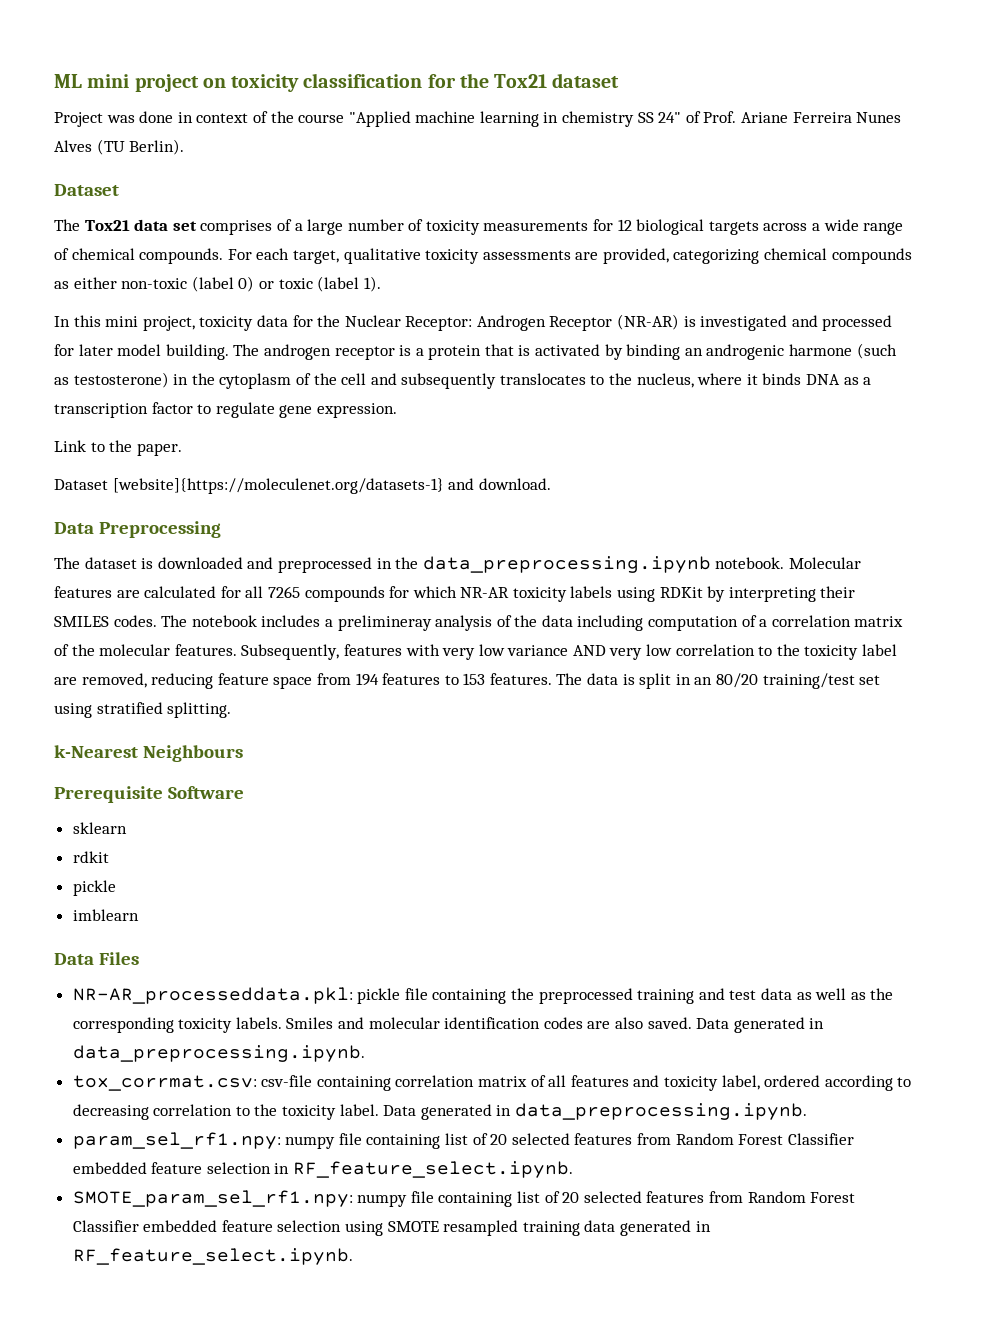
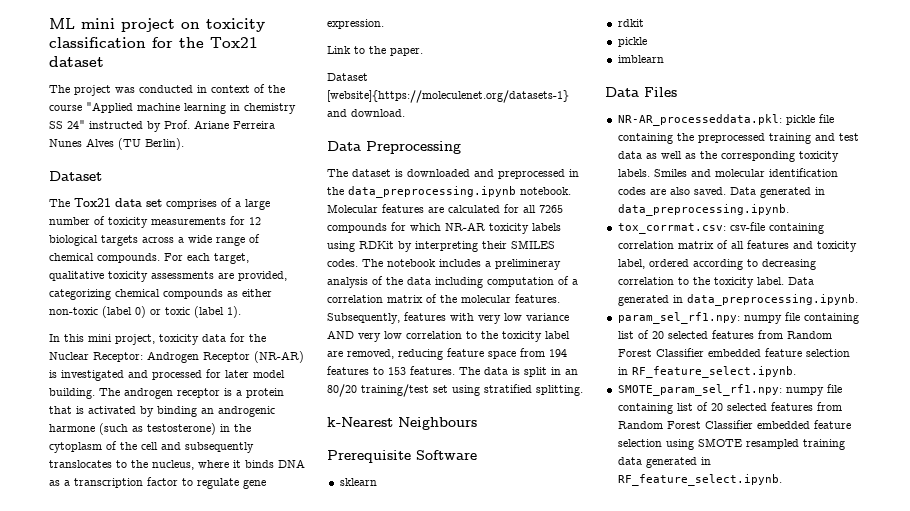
- Project was done in context of the course "Applied machine learning in chemistry SS 24" of Prof. Ariane Ferreira Nunes Alves (TU Berlin).
+ The project was conducted in context of the course "Applied machine learning in chemistry SS 24" instructed by Prof. Ariane Ferreira Nunes Alves (TU Berlin).

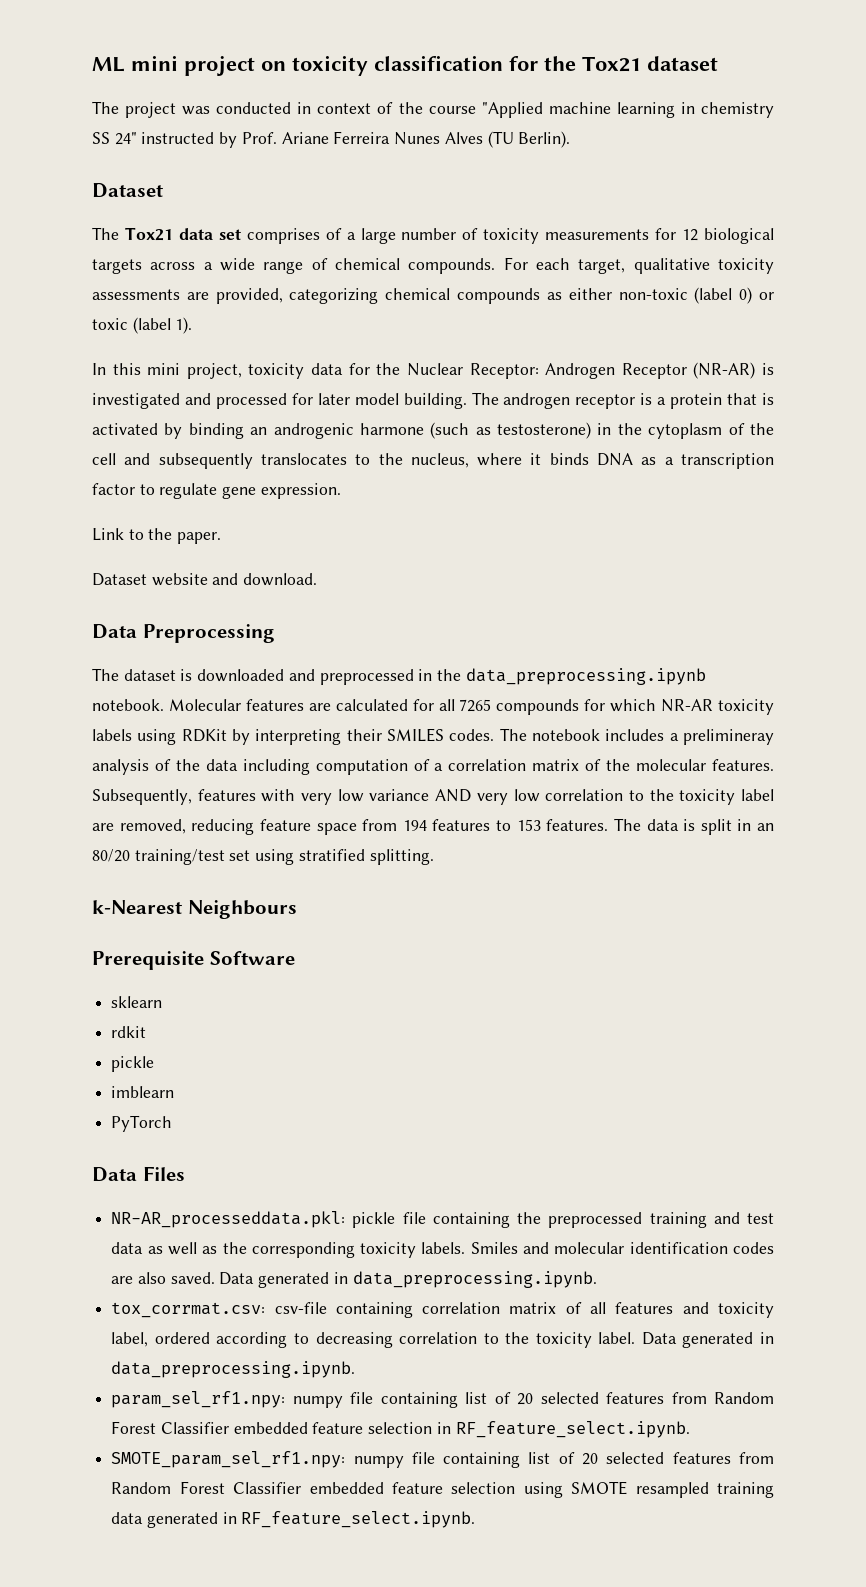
- Dataset [website]{https://moleculenet.org/datasets-1} and download.
+ Dataset website and download.
+ PyTorch

